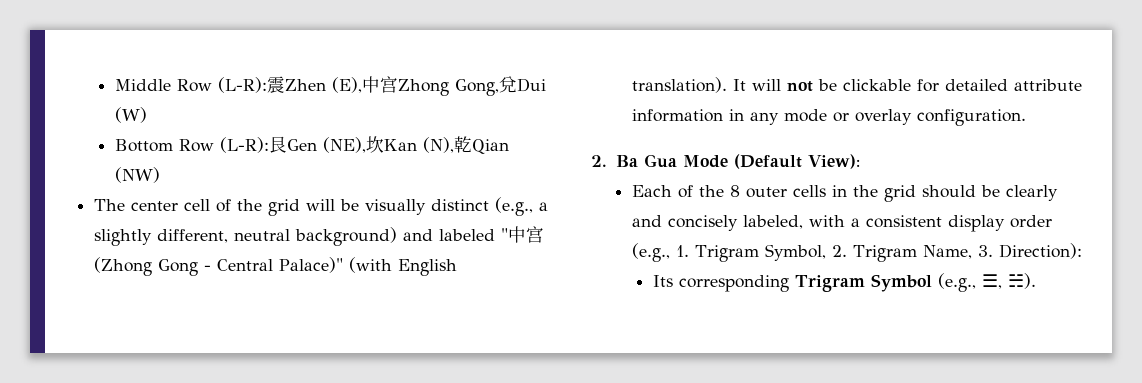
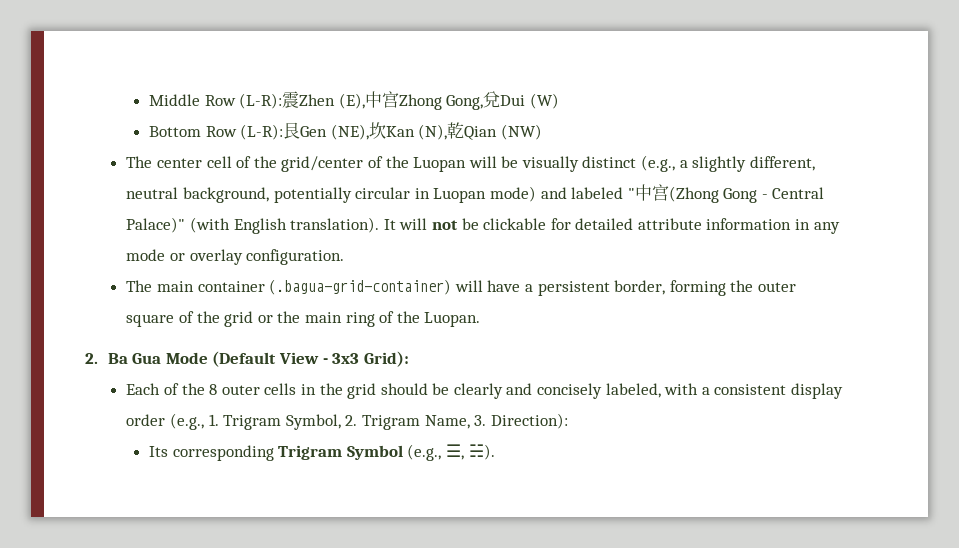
- The center cell of the grid will be visually distinct (e.g., a slightly different, neutral background) and labeled "中宫(Zhong Gong - Central Palace)" (with English translation).
+ The center cell of the grid/center of the Luopan will be visually distinct (e.g., a slightly different, neutral background, potentially circular in Luopan mode) and labeled "中宫(Zhong Gong - Central Palace)" (with English translation).
+ The main container (.bagua-grid-container) will have a persistent border, forming the outer square of the grid or the main ring of the Luopan.
- 2. Ba Gua Mode (Default View):
+ 2. Ba Gua Mode (Default View - 3x3 Grid):

